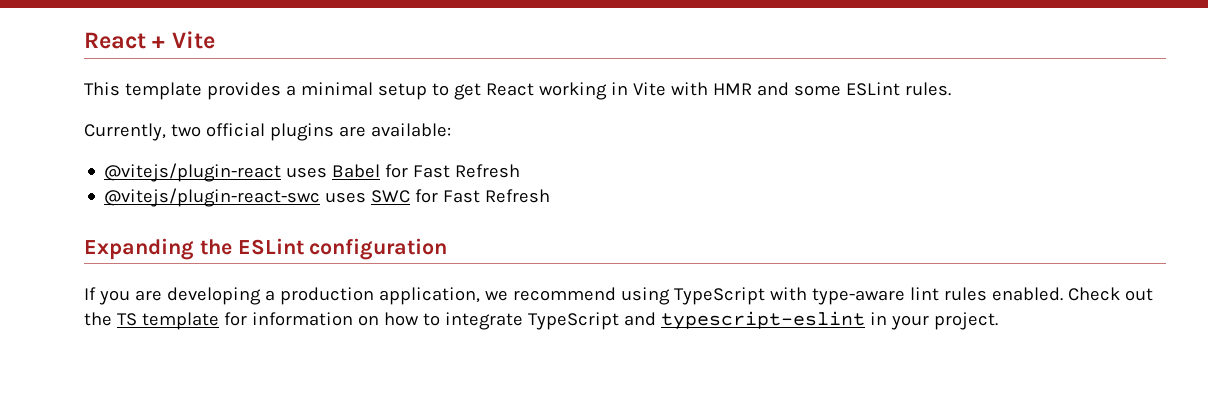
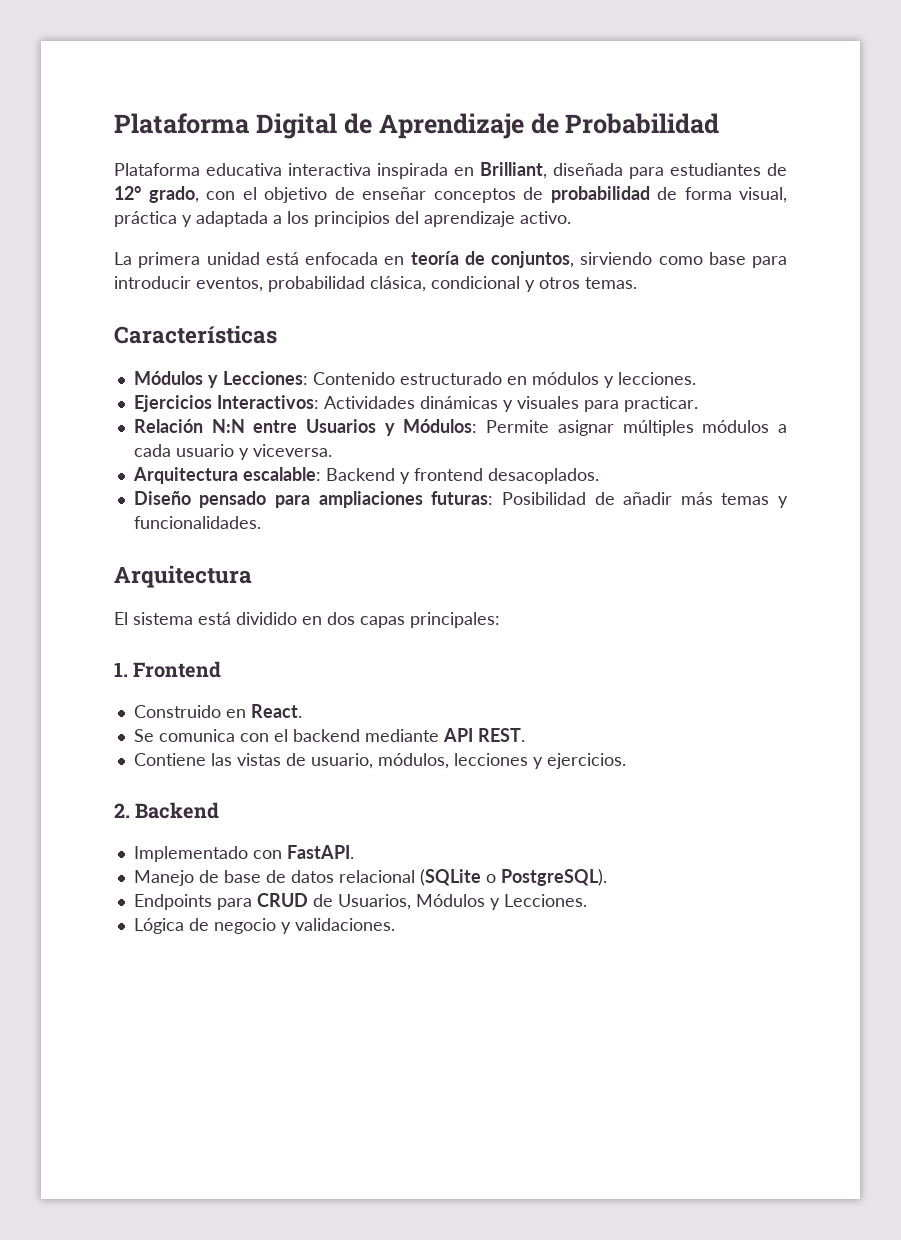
- React + Vite
- This template provides a minimal setup to get React working in Vite with HMR and some ESLint rules.
- Currently, two official plugins are available:
- @vitejs/plugin-react uses Babel for Fast Refresh
- @vitejs/plugin-react-swc uses SWC for Fast Refresh
- Expanding the ESLint configuration
- If you are developing a production application, we recommend using TypeScript with type-aware lint rules enabled. Check out the TS template for information on how to integrate TypeScript and typescript-eslint in your project.
+ Plataforma Digital de Aprendizaje de Probabilidad
+ Plataforma educativa interactiva inspirada en Brilliant, diseñada para estudiantes de 12° grado, con el objetivo de enseñar conceptos de probabilidad de forma visual, práctica y adaptada a los principios del aprendizaje activo.
+ La primera unidad está enfocada en teoría de conjuntos, sirviendo como base para introducir eventos, probabilidad clásica, condicional y otros temas.
+ Características
+ Módulos y Lecciones: Contenido estructurado en módulos y lecciones.
+ Ejercicios Interactivos: Actividades dinámicas y visuales para practicar.
+ Relación N:N entre Usuarios y Módulos: Permite asignar múltiples módulos a cada usuario y viceversa.
+ Arquitectura escalable: Backend y frontend desacoplados.
+ Diseño pensado para ampliaciones futuras: Posibilidad de añadir más temas y funcionalidades.
+ Arquitectura
+ El sistema está dividido en dos capas principales:
+ 1. Frontend
+ Construido en React.
+ Se comunica con el backend mediante API REST.
+ Contiene las vistas de usuario, módulos, lecciones y ejercicios.
+ 2. Backend
+ Implementado con FastAPI.
+ Manejo de base de datos relacional (SQLite o PostgreSQL).
+ Endpoints para CRUD de Usuarios, Módulos y Lecciones.
+ Lógica de negocio y validaciones.

